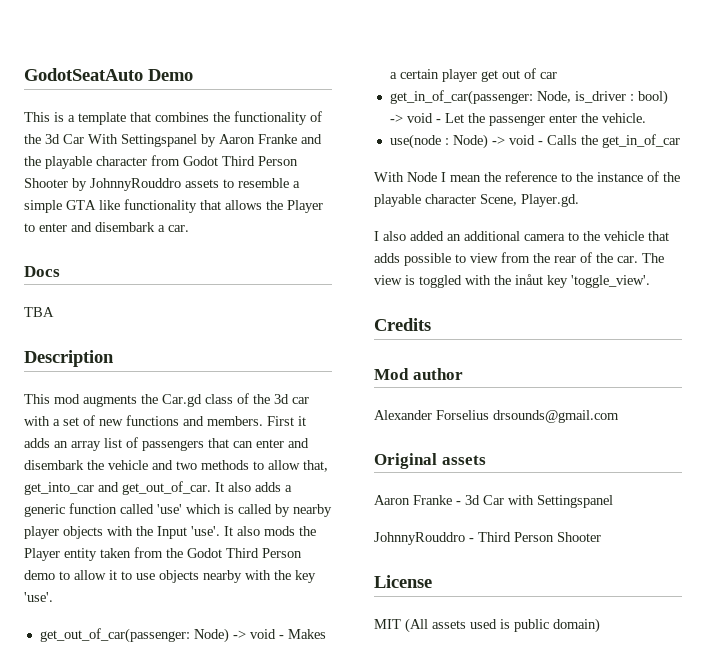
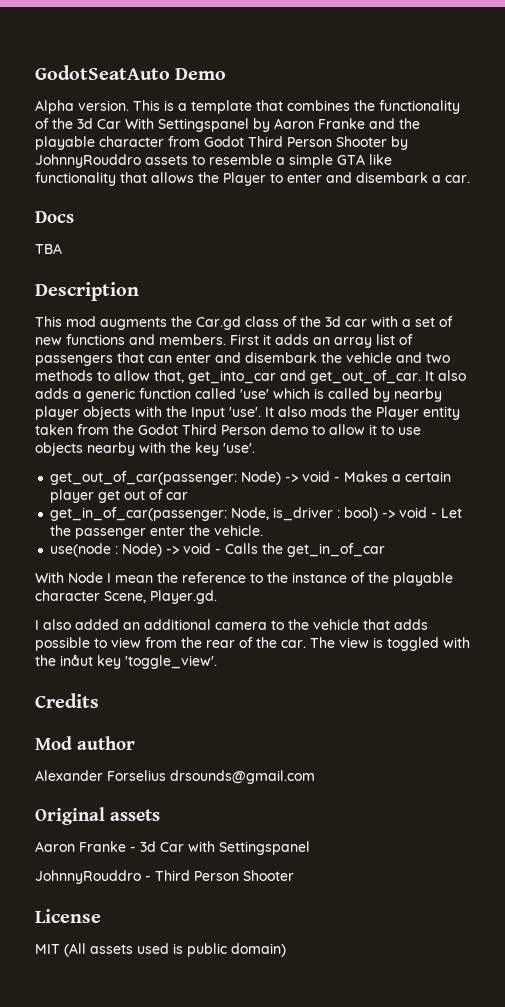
+ Alpha version.

